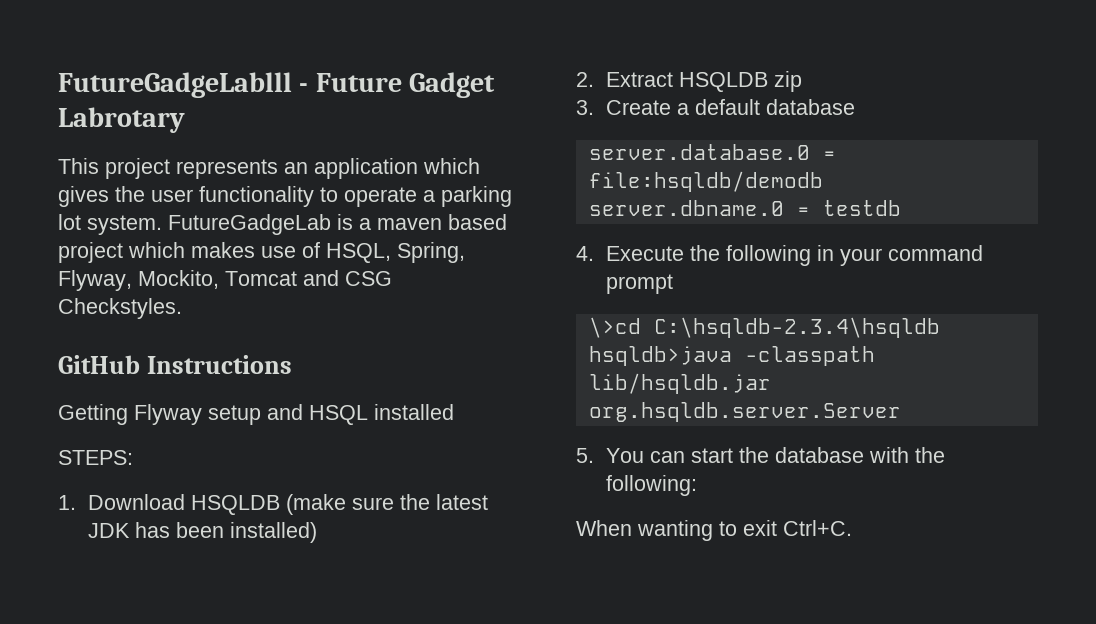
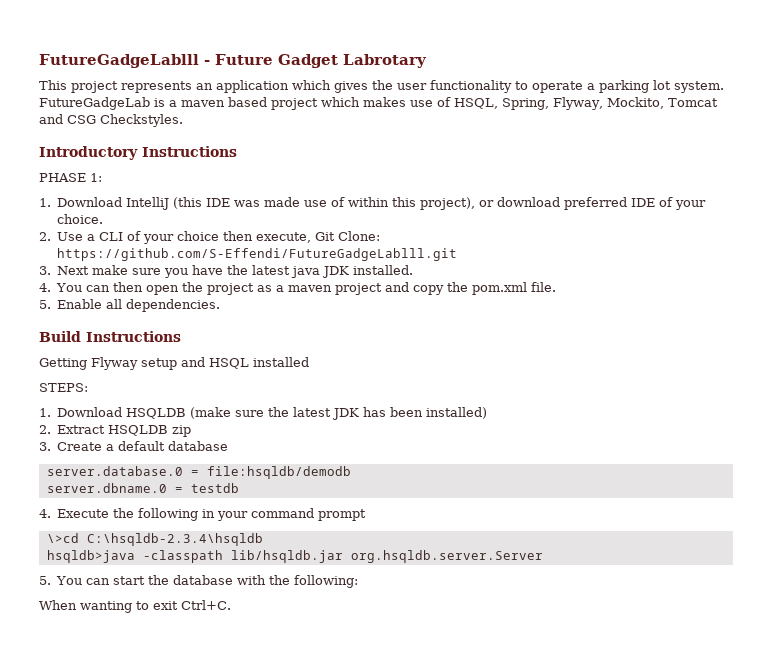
- GitHub Instructions
+ Introductory Instructions
+ PHASE 1:
+ 1. Download IntelliJ (this IDE was made use of within this project), or download preferred IDE of your choice.
+ 2. Use a CLI of your choice then execute, Git Clone: https://github.com/S-Effendi/FutureGadgeLablll.git
+ 3. Next make sure you have the latest java JDK installed.
+ 4. You can then open the project as a maven project and copy the pom.xml file.
+ 5. Enable all dependencies.
+ Build Instructions

